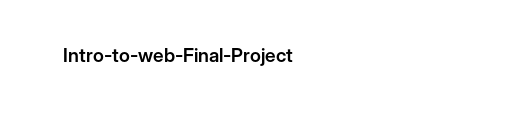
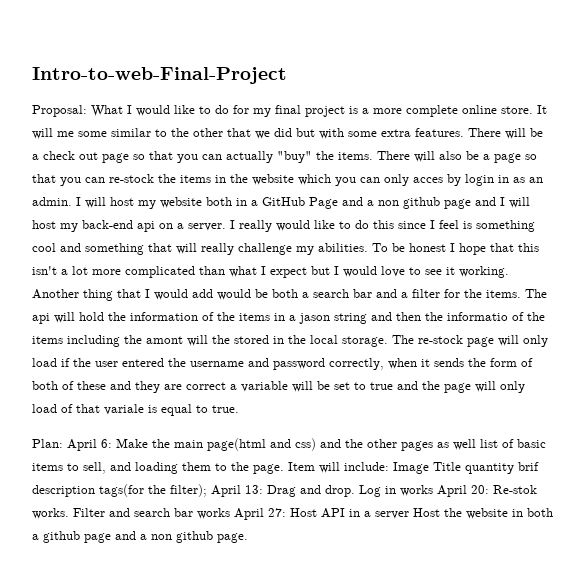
+ Proposal: What I would like to do for my final project is a more complete online store. It will me some similar to the other that we did but with some extra features. There will be a check out page so that you can actually "buy" the items. There will also be a page so that you can re-stock the items in the website which you can only acces by login in as an admin. I will host my website both in a GitHub Page and a non github page and I will host my back-end api on a server. I really would like to do this since I feel is something cool and something that will really challenge my abilities. To be honest I hope that this isn't a lot more complicated than what I expect but I would love to see it working. Another thing that I would add would be both a search bar and a filter for the items. The api will hold the information of the items in a jason string and then the informatio of the items including the amont will the stored in the local storage. The re-stock page will only load if the user entered the username and password correctly, when it sends the form of both of these and they are correct a variable will be set to true and the page will only load of that variale is equal to true.
+ Plan: April 6: Make the main page(html and css) and the other pages as well list of basic items to sell, and loading them to the page. Item will include: Image Title quantity brif description tags(for the filter); April 13: Drag and drop. Log in works April 20: Re-stok works. Filter and search bar works April 27: Host API in a server Host the website in both a github page and a non github page.

